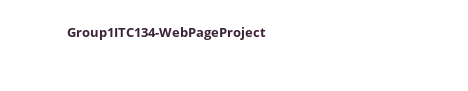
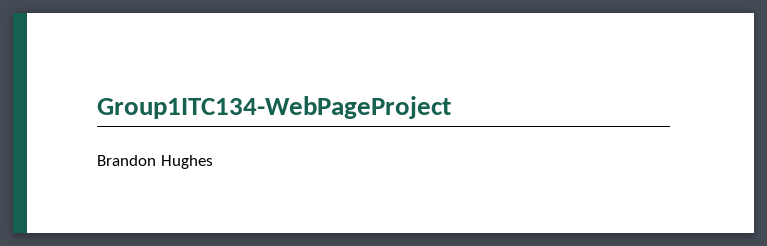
+ Brandon Hughes

